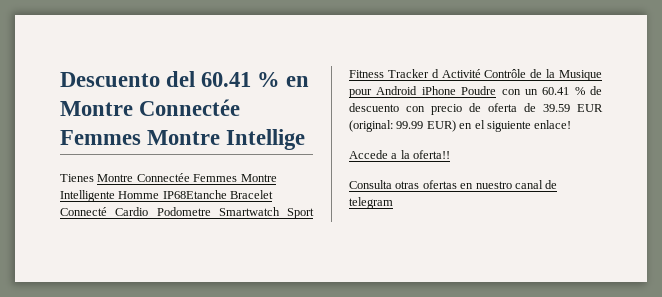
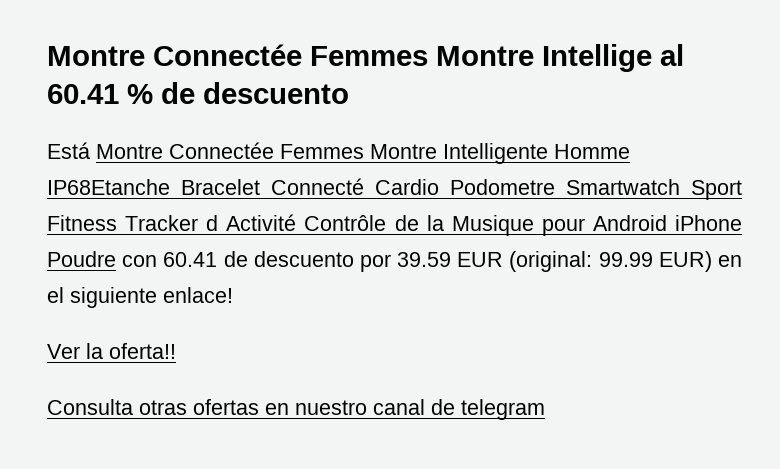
- Descuento del 60.41 % en Montre Connectée Femmes Montre Intellige
- Tienes Montre Connectée Femmes Montre Intelligente Homme IP68Etanche Bracelet Connecté Cardio Podometre Smartwatch Sport Fitness Tracker d Activité Contrôle de la Musique pour Android iPhone Poudre con un 60.41 % de descuento con precio de oferta de 39.59 EUR (original: 99.99 EUR) en el siguiente enlace!
+ Montre Connectée Femmes Montre Intellige al 60.41 % de descuento
+ Está Montre Connectée Femmes Montre Intelligente Homme IP68Etanche Bracelet Connecté Cardio Podometre Smartwatch Sport Fitness Tracker d Activité Contrôle de la Musique pour Android iPhone Poudre con 60.41 de descuento por 39.59 EUR (original: 99.99 EUR) en el siguiente enlace!
- Accede a la oferta!!
+ Ver la oferta!!

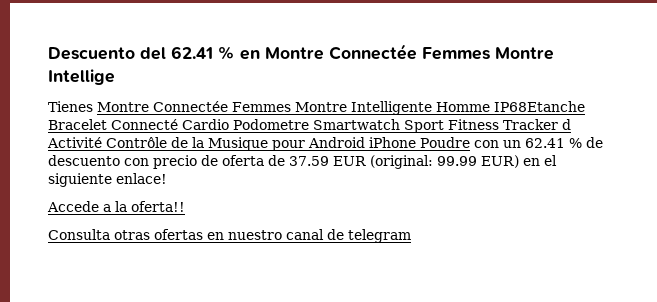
- Montre Connectée Femmes Montre Intellige al 60.41 % de descuento
- Está Montre Connectée Femmes Montre Intelligente Homme IP68Etanche Bracelet Connecté Cardio Podometre Smartwatch Sport Fitness Tracker d Activité Contrôle de la Musique pour Android iPhone Poudre con 60.41 de descuento por 39.59 EUR (original: 99.99 EUR) en el siguiente enlace!
+ Descuento del 62.41 % en Montre Connectée Femmes Montre Intellige
+ Tienes Montre Connectée Femmes Montre Intelligente Homme IP68Etanche Bracelet Connecté Cardio Podometre Smartwatch Sport Fitness Tracker d Activité Contrôle de la Musique pour Android iPhone Poudre con un 62.41 % de descuento con precio de oferta de 37.59 EUR (original: 99.99 EUR) en el siguiente enlace!
- Ver la oferta!!
+ Accede a la oferta!!

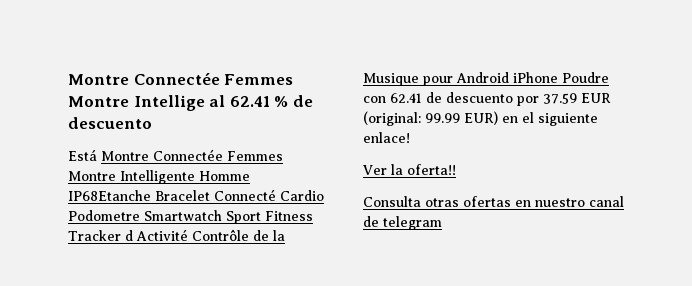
- Descuento del 62.41 % en Montre Connectée Femmes Montre Intellige
- Tienes Montre Connectée Femmes Montre Intelligente Homme IP68Etanche Bracelet Connecté Cardio Podometre Smartwatch Sport Fitness Tracker d Activité Contrôle de la Musique pour Android iPhone Poudre con un 62.41 % de descuento con precio de oferta de 37.59 EUR (original: 99.99 EUR) en el siguiente enlace!
+ Montre Connectée Femmes Montre Intellige al 62.41 % de descuento
+ Está Montre Connectée Femmes Montre Intelligente Homme IP68Etanche Bracelet Connecté Cardio Podometre Smartwatch Sport Fitness Tracker d Activité Contrôle de la Musique pour Android iPhone Poudre con 62.41 de descuento por 37.59 EUR (original: 99.99 EUR) en el siguiente enlace!
- Accede a la oferta!!
+ Ver la oferta!!

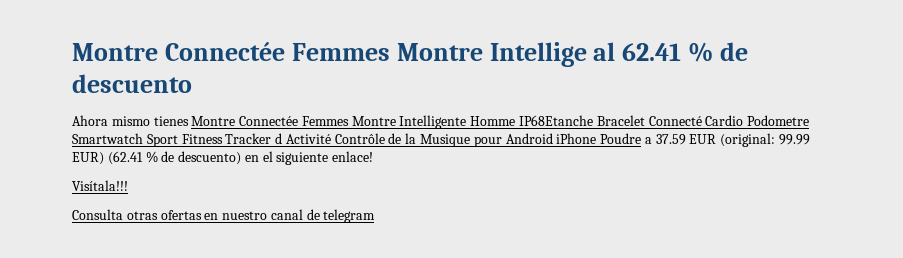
- Está Montre Connectée Femmes Montre Intelligente Homme IP68Etanche Bracelet Connecté Cardio Podometre Smartwatch Sport Fitness Tracker d Activité Contrôle de la Musique pour Android iPhone Poudre con 62.41 de descuento por 37.59 EUR (original: 99.99 EUR) en el siguiente enlace!
+ Ahora mismo tienes Montre Connectée Femmes Montre Intelligente Homme IP68Etanche Bracelet Connecté Cardio Podometre Smartwatch Sport Fitness Tracker d Activité Contrôle de la Musique pour Android iPhone Poudre a 37.59 EUR (original: 99.99 EUR) (62.41 % de descuento) en el siguiente enlace!
- Ver la oferta!!
+ Visítala!!!

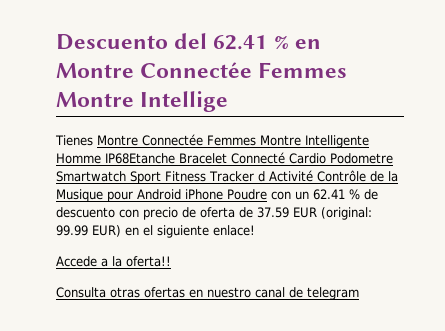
- Montre Connectée Femmes Montre Intellige al 62.41 % de descuento
- Ahora mismo tienes Montre Connectée Femmes Montre Intelligente Homme IP68Etanche Bracelet Connecté Cardio Podometre Smartwatch Sport Fitness Tracker d Activité Contrôle de la Musique pour Android iPhone Poudre a 37.59 EUR (original: 99.99 EUR) (62.41 % de descuento) en el siguiente enlace!
+ Descuento del 62.41 % en Montre Connectée Femmes Montre Intellige
+ Tienes Montre Connectée Femmes Montre Intelligente Homme IP68Etanche Bracelet Connecté Cardio Podometre Smartwatch Sport Fitness Tracker d Activité Contrôle de la Musique pour Android iPhone Poudre con un 62.41 % de descuento con precio de oferta de 37.59 EUR (original: 99.99 EUR) en el siguiente enlace!
- Visítala!!!
+ Accede a la oferta!!

